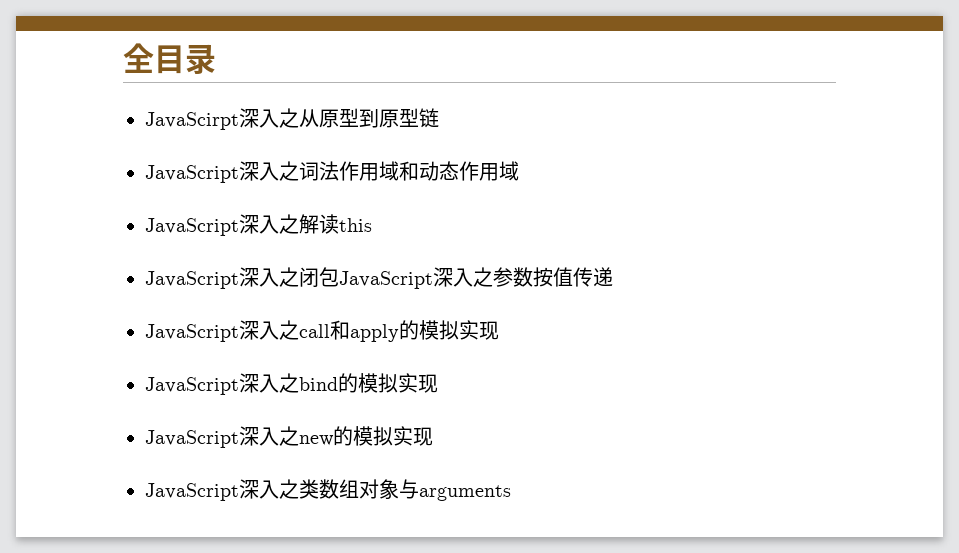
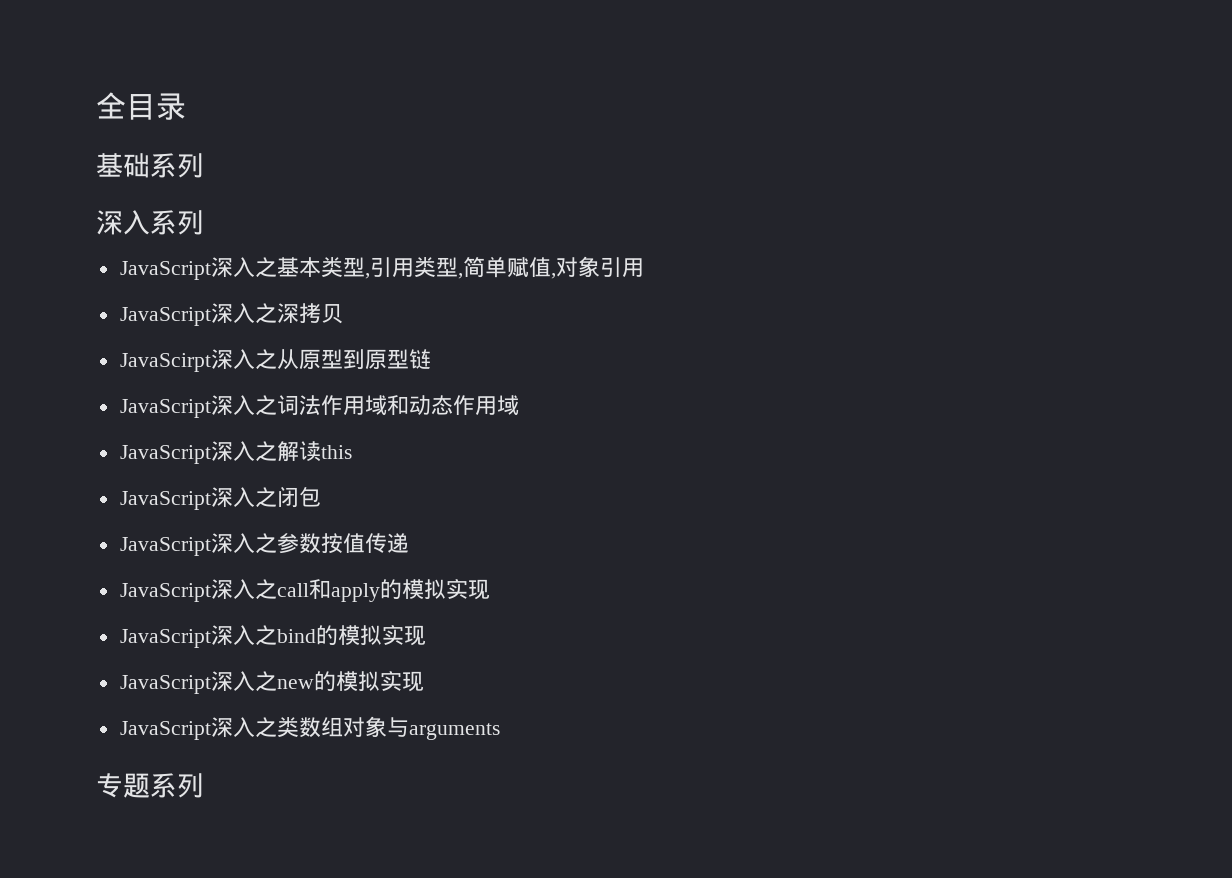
+ 基础系列
+ 深入系列
+ JavaScript深入之基本类型,引用类型,简单赋值,对象引用
+ JavaScript深入之深拷贝
- JavaScript深入之闭包JavaScript深入之参数按值传递
+ JavaScript深入之闭包
+ JavaScript深入之参数按值传递
+ 专题系列

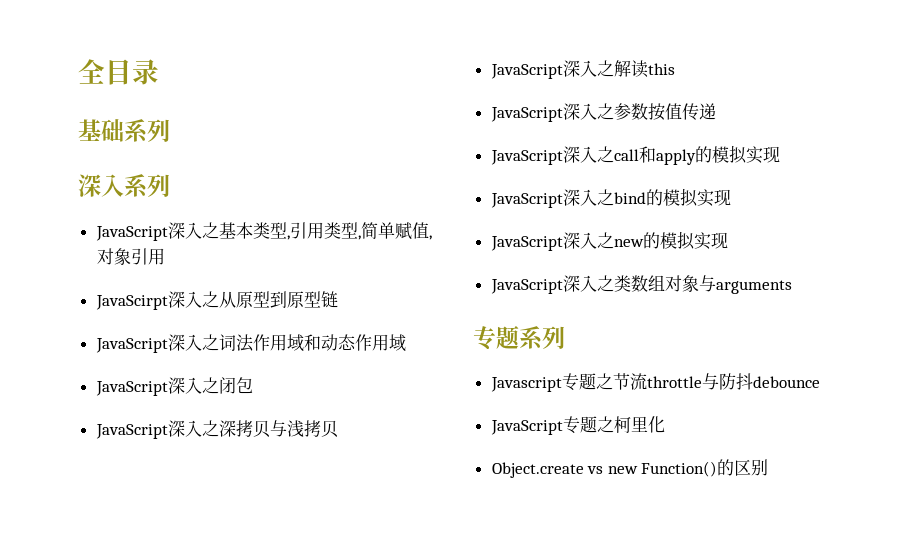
- JavaScript深入之深拷贝
+ JavaScript深入之闭包
+ JavaScript深入之深拷贝与浅拷贝
  JavaScript深入之解读this
- JavaScript深入之闭包
+ Javascript专题之节流throttle与防抖debounce
+ JavaScript专题之柯里化
+ Object.create vs new Function()的区别

